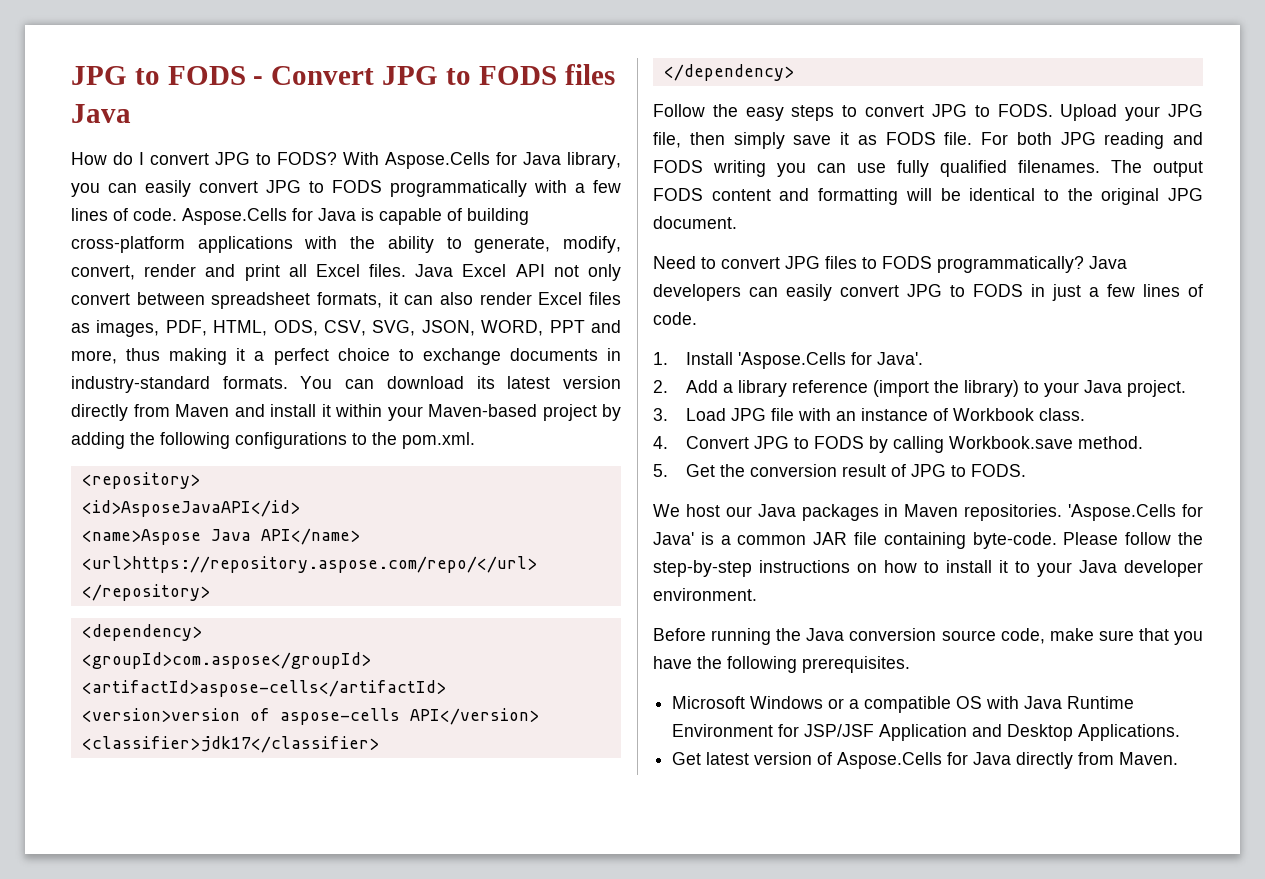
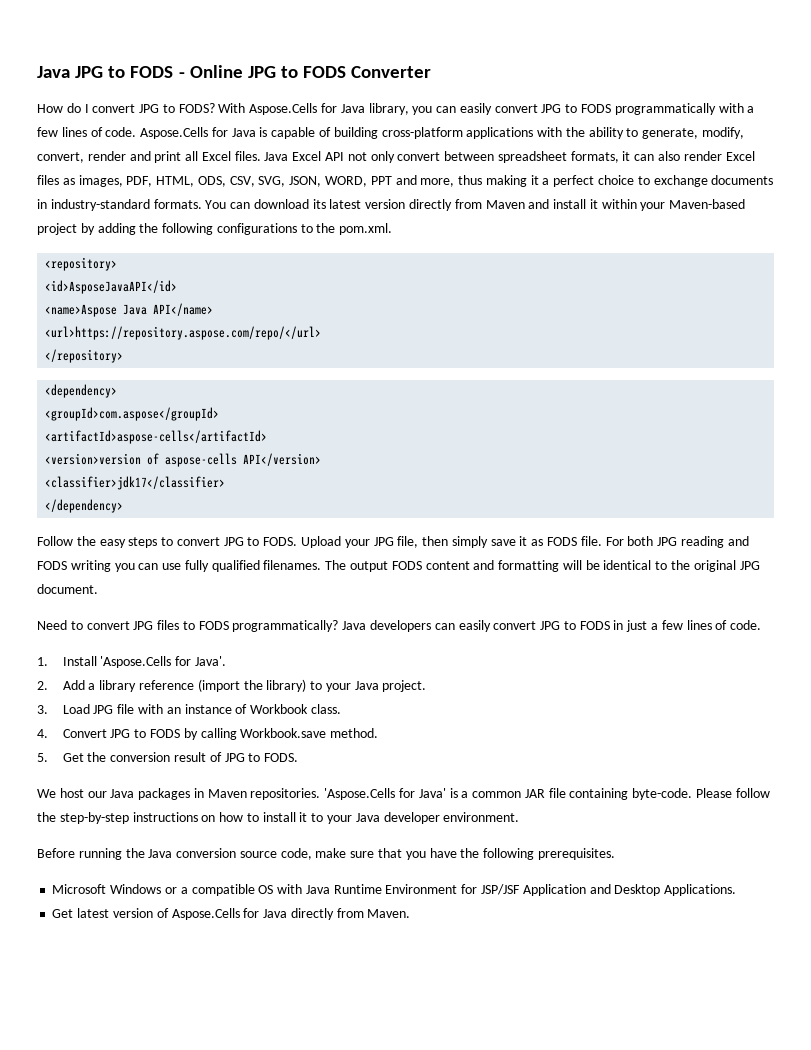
- JPG to FODS - Convert JPG to FODS files Java
+ Java JPG to FODS - Online JPG to FODS Converter

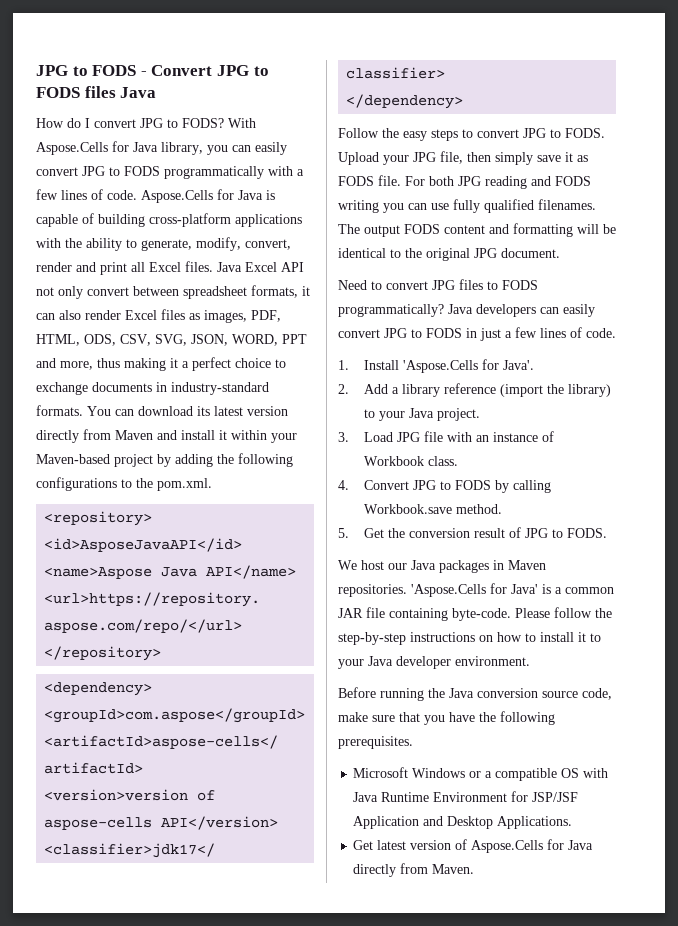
- Java JPG to FODS - Online JPG to FODS Converter
+ JPG to FODS - Convert JPG to FODS files Java

